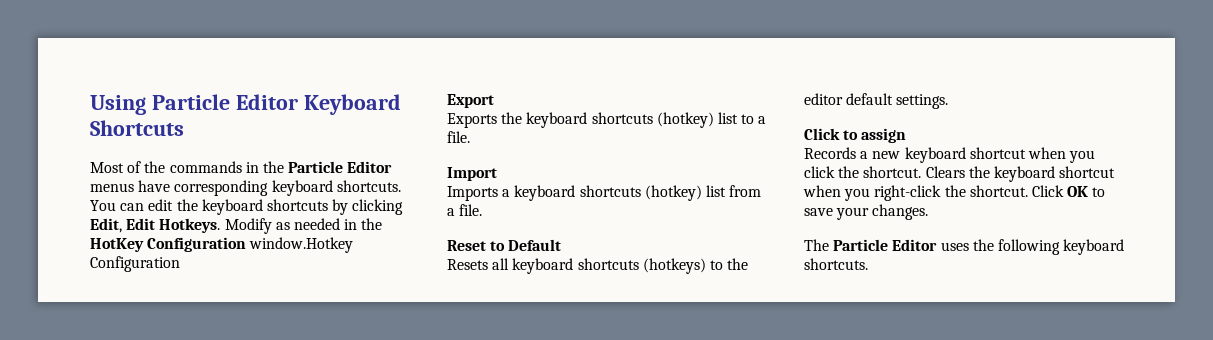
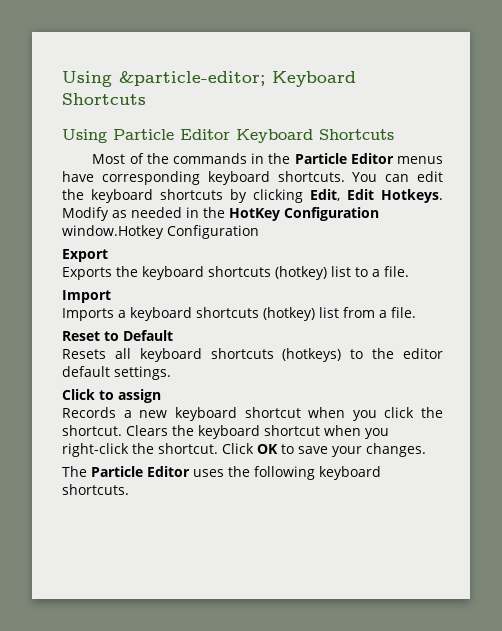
+ Using &particle-editor; Keyboard Shortcuts

